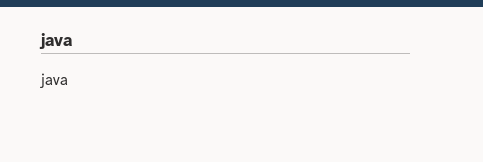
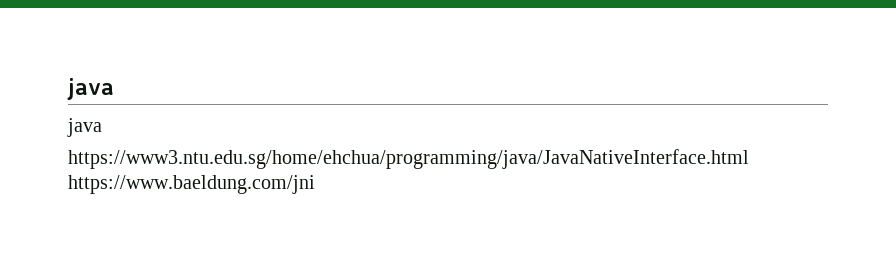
+ https://www3.ntu.edu.sg/home/ehchua/programming/java/JavaNativeInterface.html https://www.baeldung.com/jni

